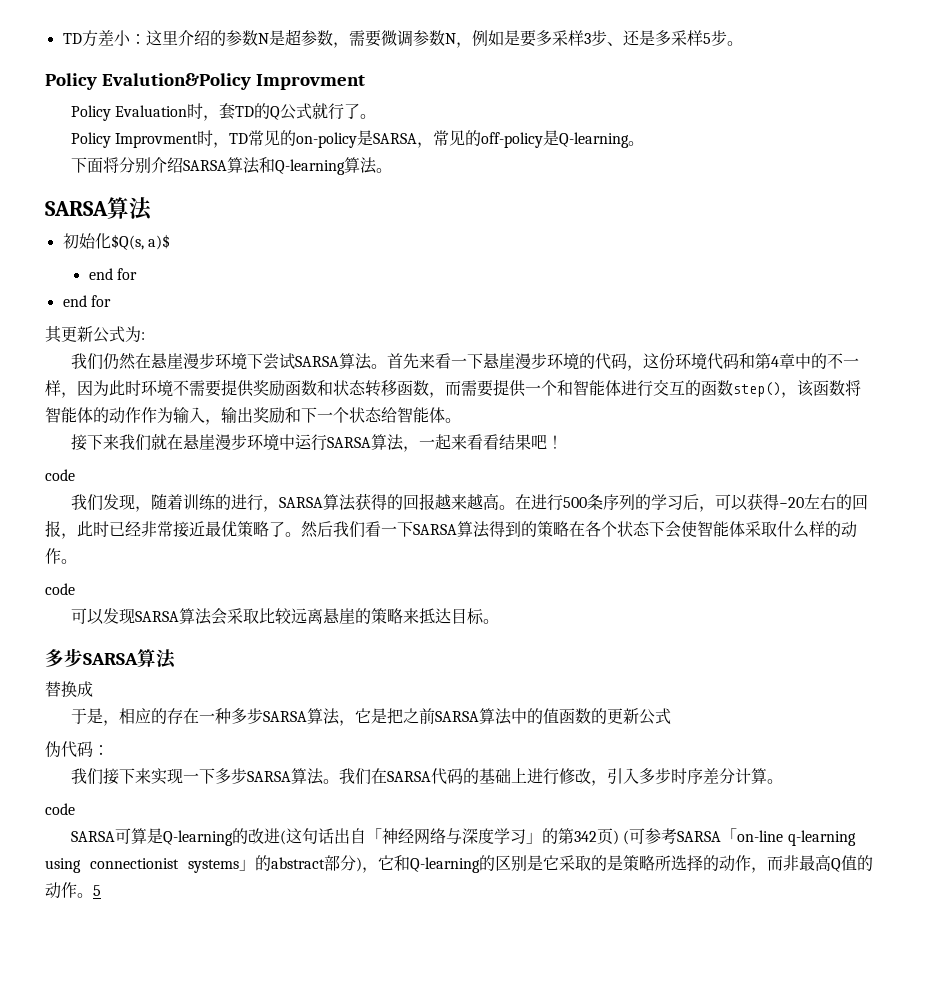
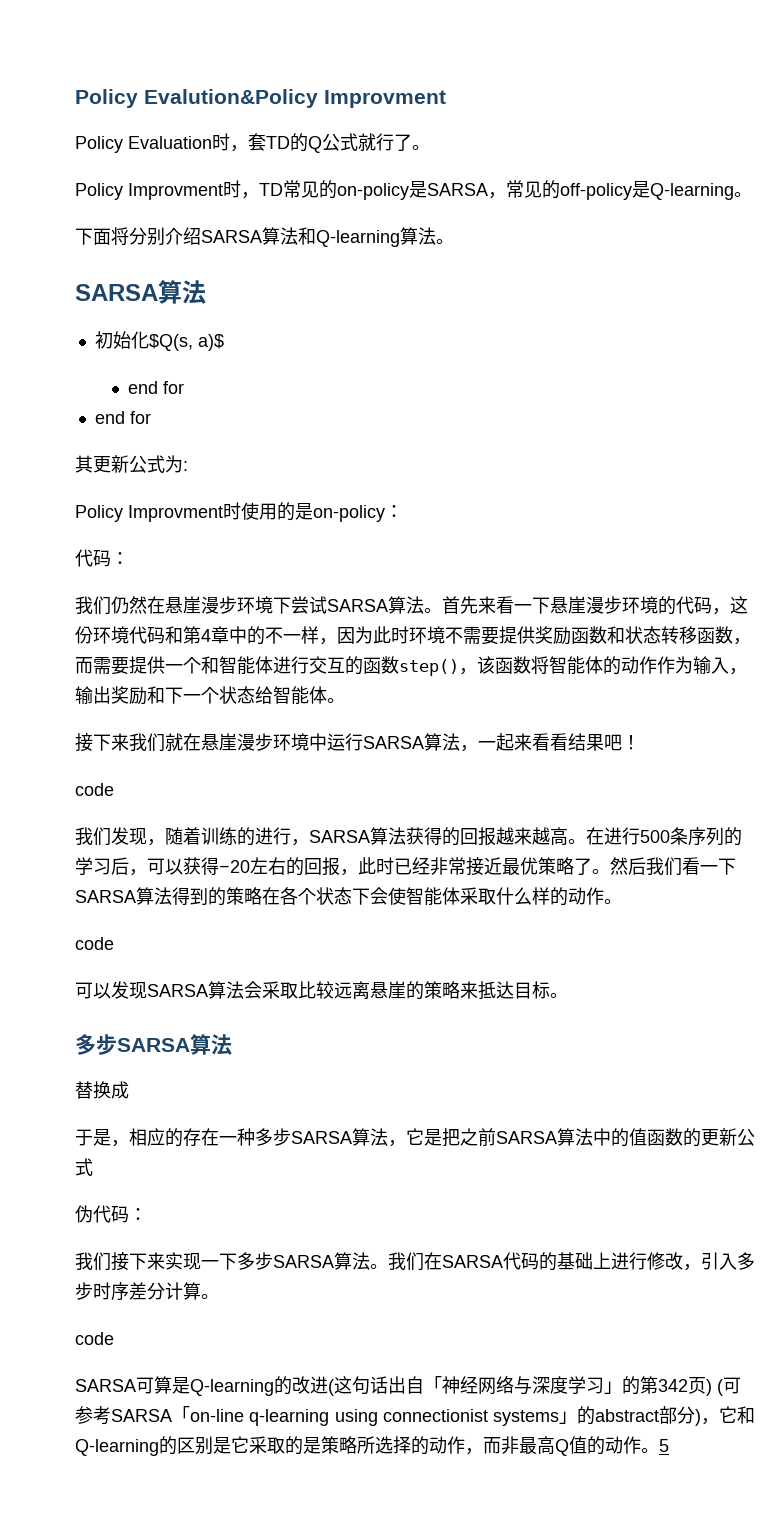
- TD方差小：这里介绍的参数N是超参数，需要微调参数N，例如是要多采样3步、还是多采样5步。
+ Policy Improvment时使用的是on-policy：
+ 代码：

